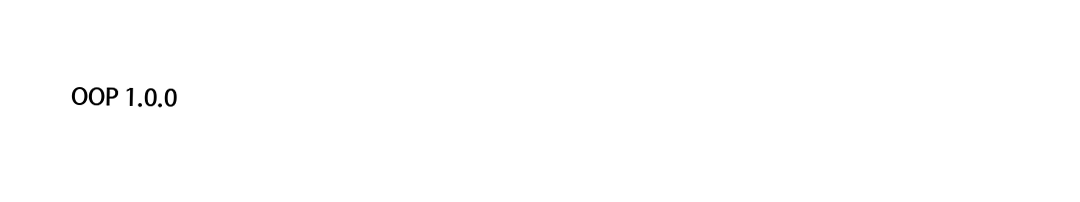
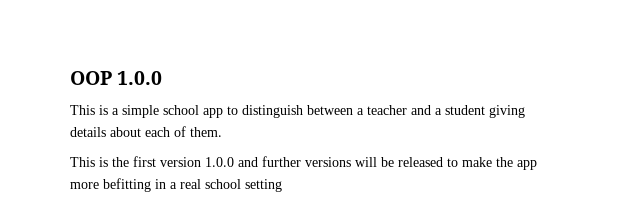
+ This is a simple school app to distinguish between a teacher and a student giving details about each of them.
+ This is the first version 1.0.0 and further versions will be released to make the app more befitting in a real school setting

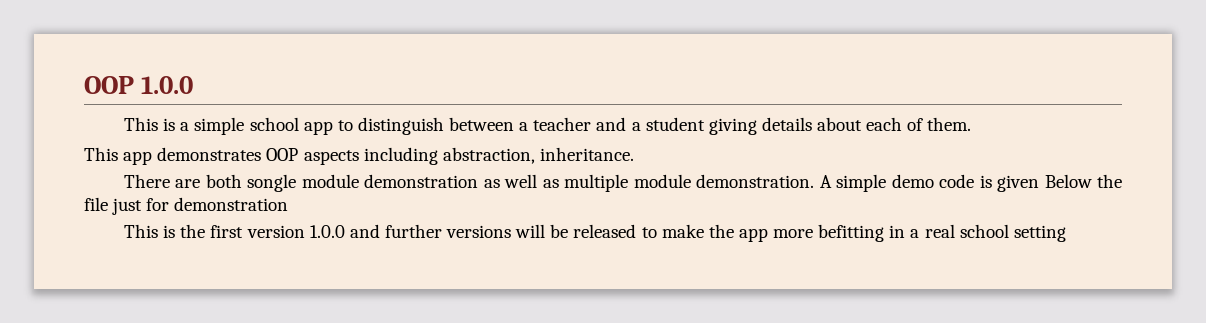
+ This app demonstrates OOP aspects including abstraction, inheritance.
+ There are both songle module demonstration as well as multiple module demonstration. A simple demo code is given Below the file just for demonstration

